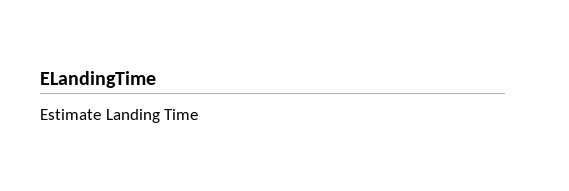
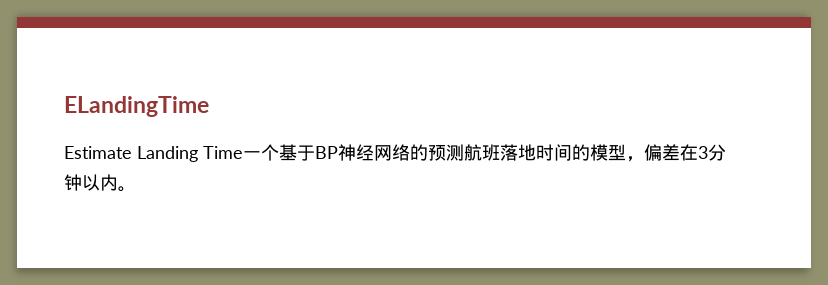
- Estimate Landing Time
+ Estimate Landing Time一个基于BP神经网络的预测航班落地时间的模型，偏差在3分钟以内。

